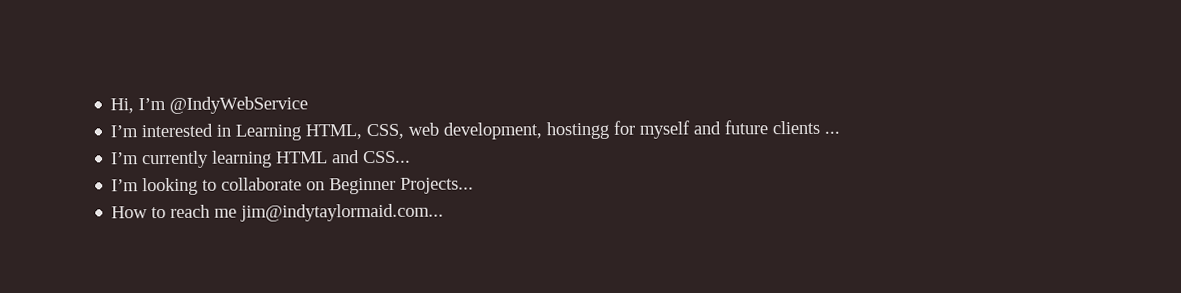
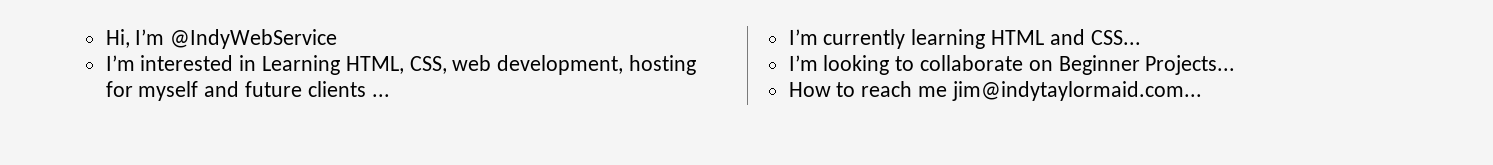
- I’m interested in Learning HTML, CSS, web development, hostingg for myself and future clients ...
+ I’m interested in Learning HTML, CSS, web development, hosting for myself and future clients ...

